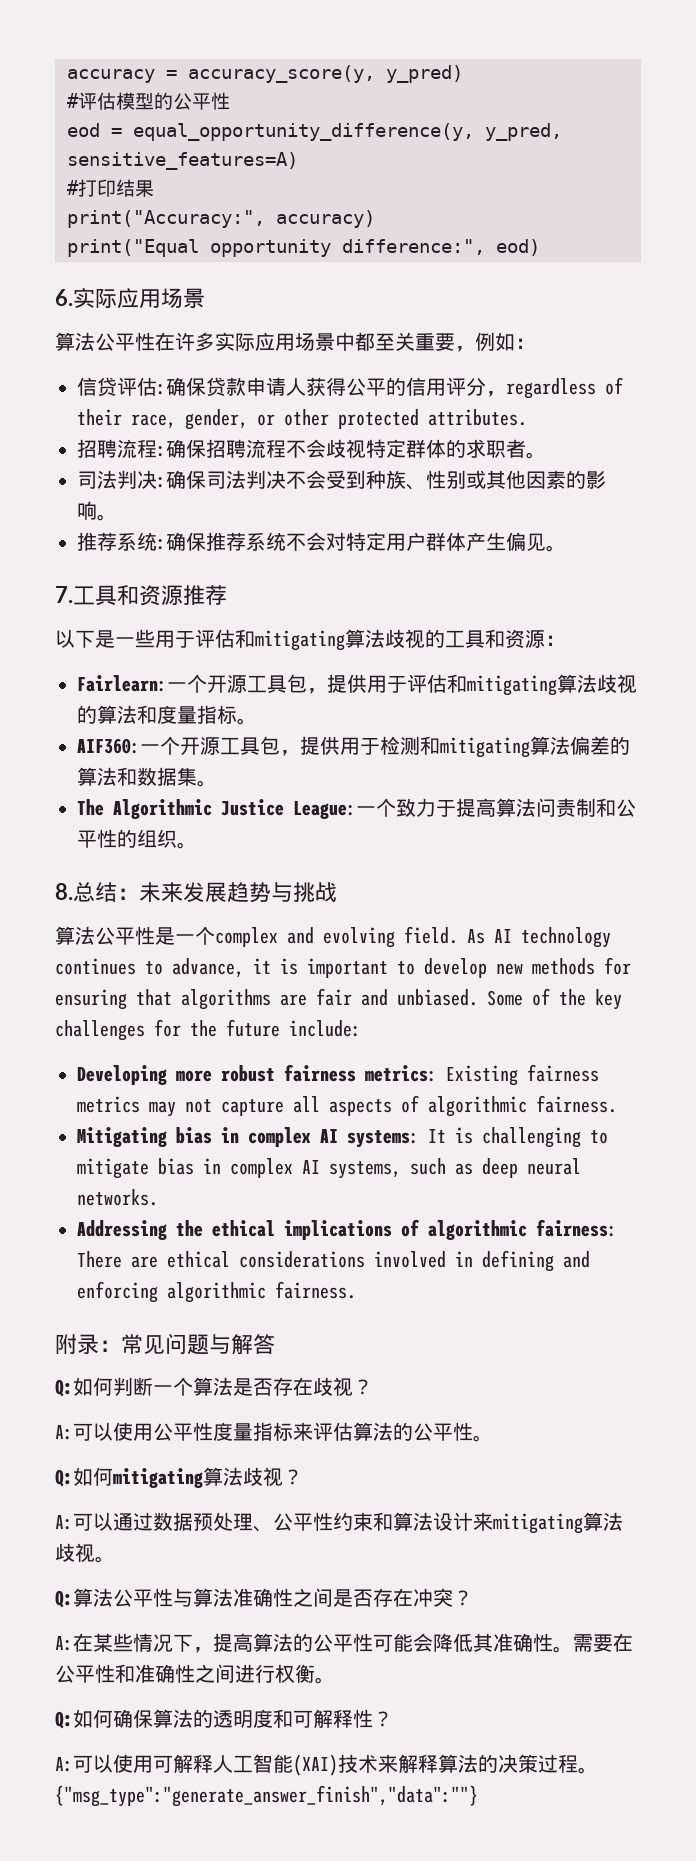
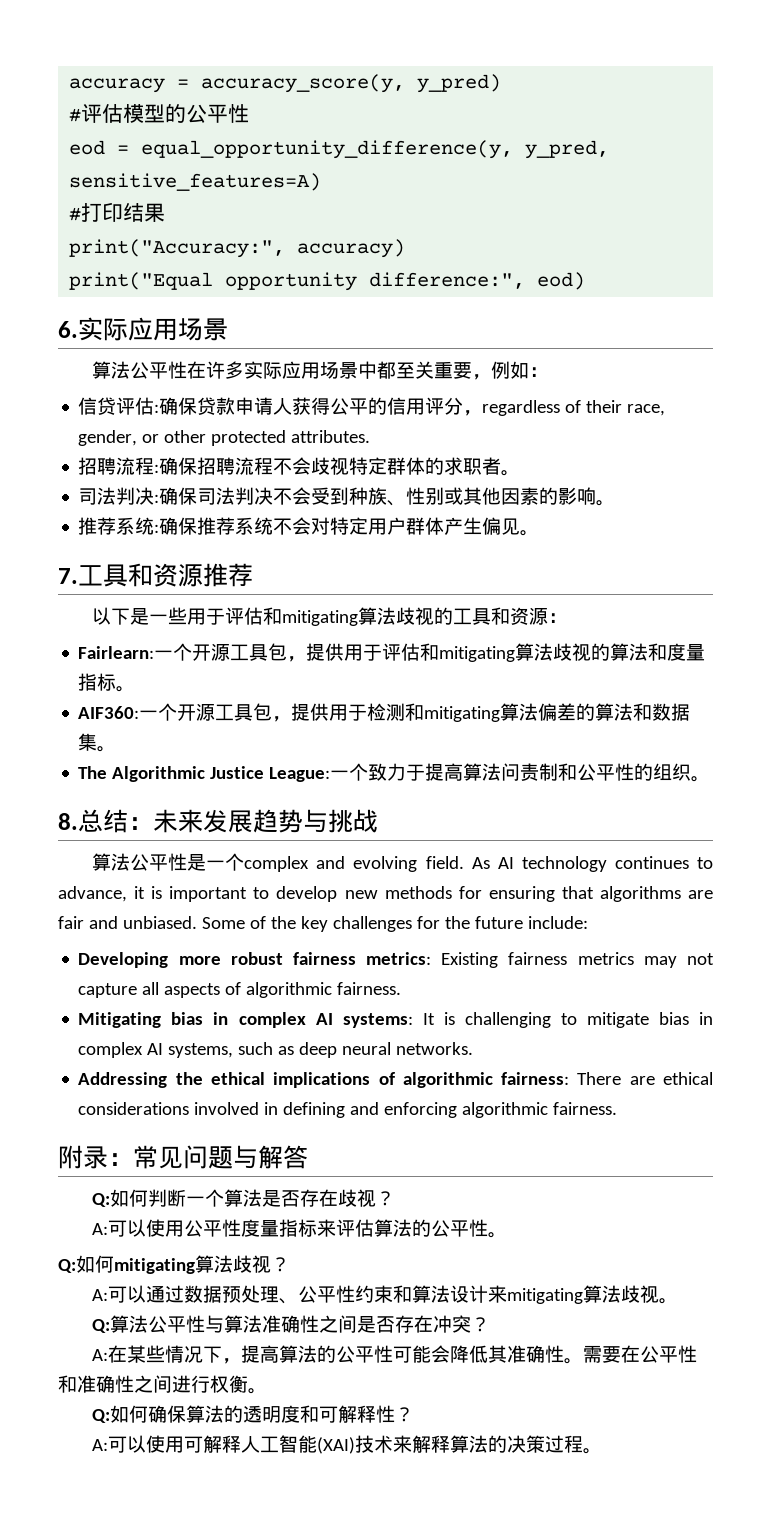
- {"msg_type":"generate_answer_finish","data":""}

